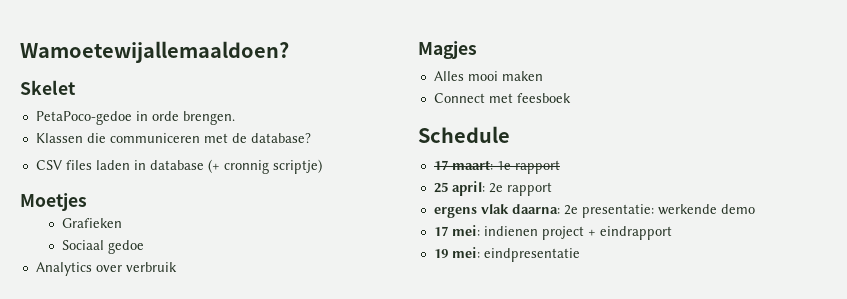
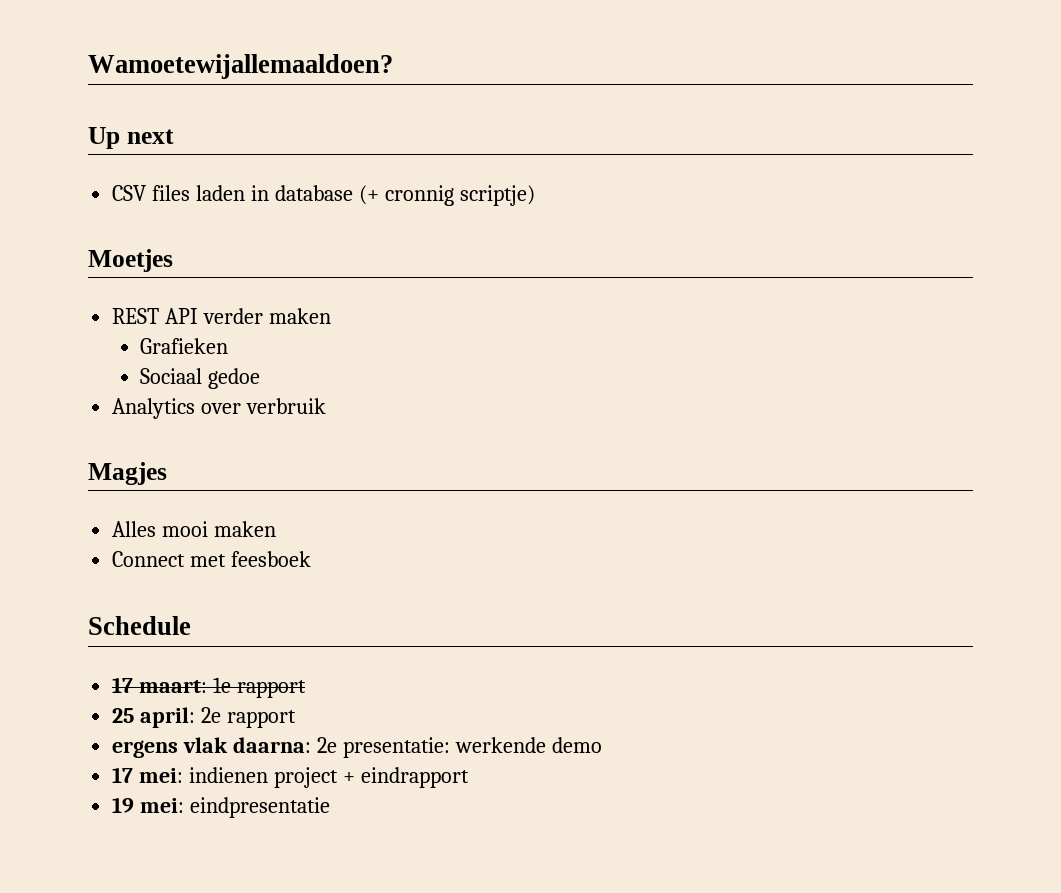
- Skelet
- PetaPoco-gedoe in orde brengen.
- Klassen die communiceren met de database?
+ Up next
+ REST API verder maken

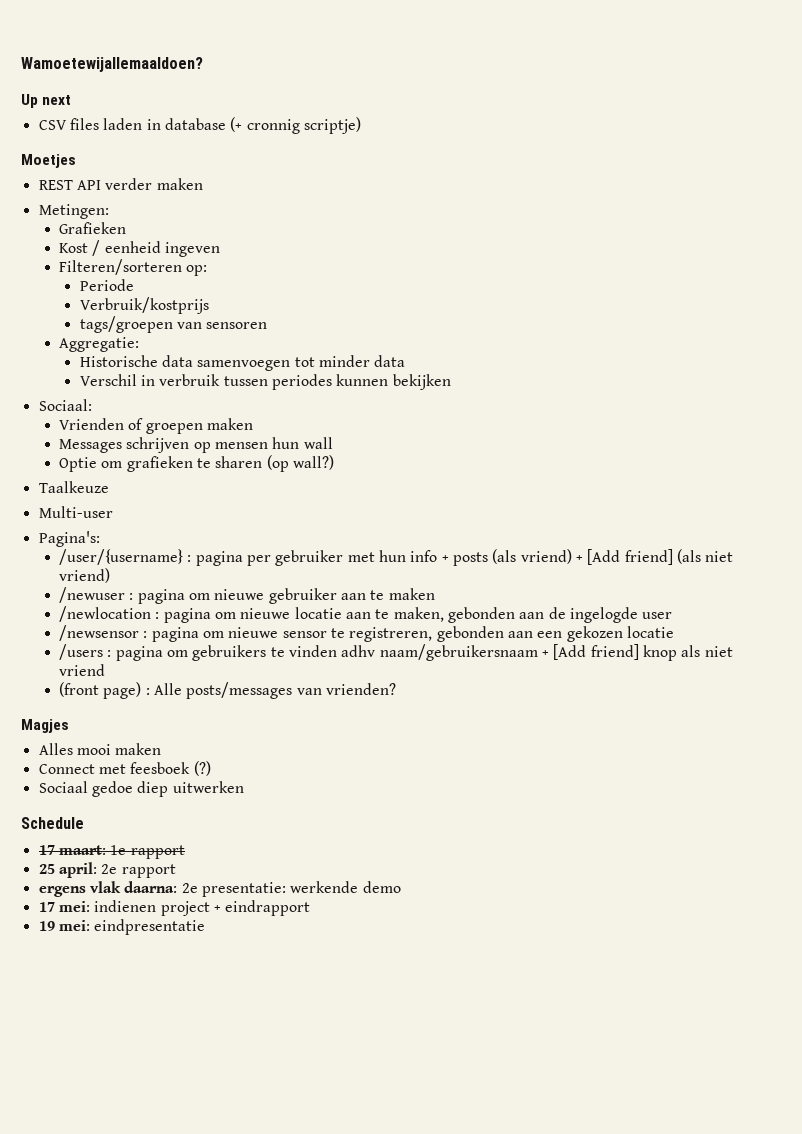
+ Metingen:
- Sociaal gedoe
- Analytics over verbruik
+ Kost / eenheid ingeven
+ Filteren/sorteren op:
+ Periode
+ Verbruik/kostprijs
+ tags/groepen van sensoren
+ Aggregatie:
+ Historische data samenvoegen tot minder data
+ Verschil in verbruik tussen periodes kunnen bekijken
+ Sociaal:
+ Vrienden of groepen maken
+ Messages schrijven op mensen hun wall
+ Optie om grafieken te sharen (op wall?)
+ Taalkeuze
+ Multi-user
+ Pagina's:
+ /user/{username} : pagina per gebruiker met hun info + posts (als vriend) + [Add friend] (als niet vriend)
+ /newuser : pagina om nieuwe gebruiker aan te maken
+ /newlocation : pagina om nieuwe locatie aan te maken, gebonden aan de ingelogde user
+ /newsensor : pagina om nieuwe sensor te registreren, gebonden aan een gekozen locatie
+ /users : pagina om gebruikers te vinden adhv naam/gebruikersnaam + [Add friend] knop als niet vriend
+ (front page) : Alle posts/messages van vrienden?
- Connect met feesboek
+ Connect met feesboek (?)
+ Sociaal gedoe diep uitwerken

